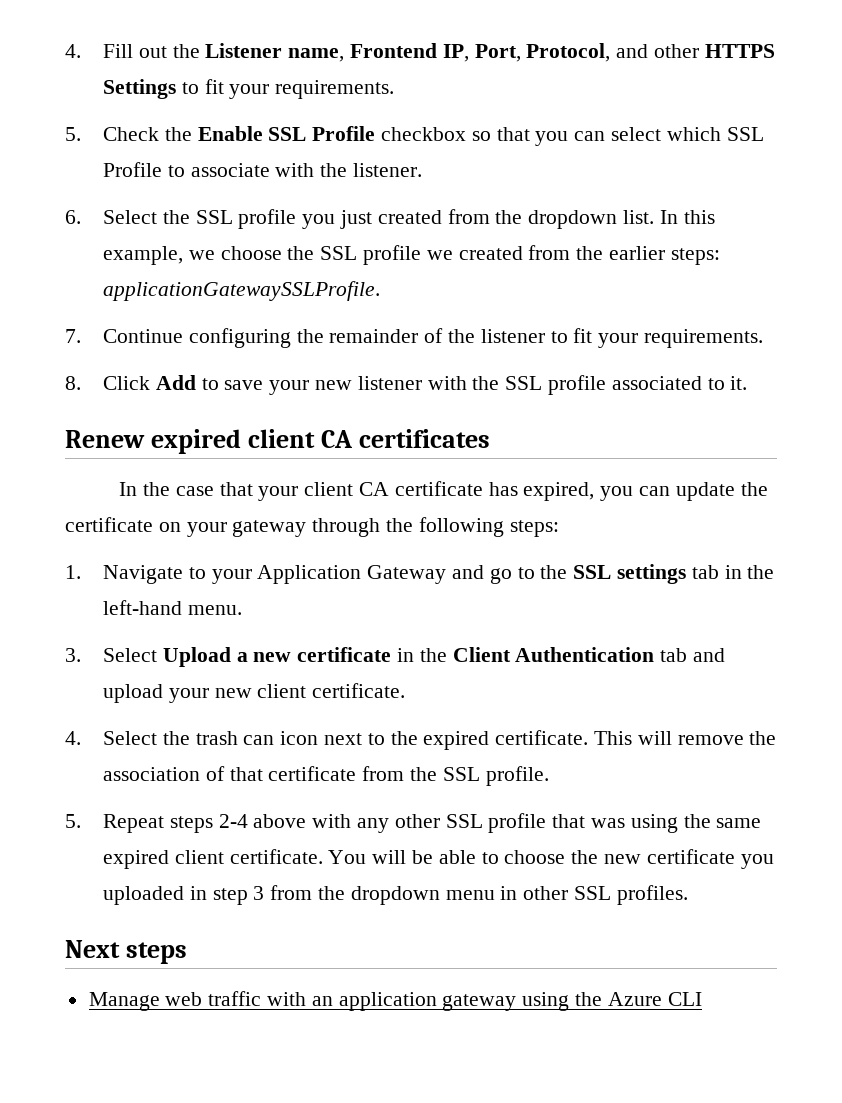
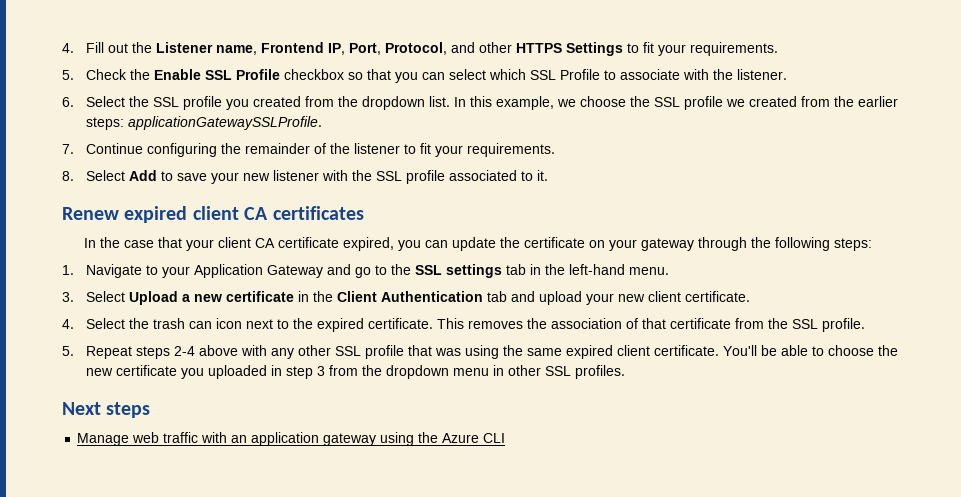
- 6. Select the SSL profile you just created from the dropdown list.
+ 6. Select the SSL profile you created from the dropdown list.
- 8. Click Add to save your new listener with the SSL profile associated to it.
+ 8. Select Add to save your new listener with the SSL profile associated to it.
- In the case that your client CA certificate has expired, you can update the certificate on your gateway through the following steps:
+ In the case that your client CA certificate expired, you can update the certificate on your gateway through the following steps:
- This will remove the association of that certificate from the SSL profile.
+ This removes the association of that certificate from the SSL profile.
- You will be able to choose the new certificate you uploaded in step 3 from the dropdown menu in other SSL profiles.
+ You'll be able to choose the new certificate you uploaded in step 3 from the dropdown menu in other SSL profiles.

